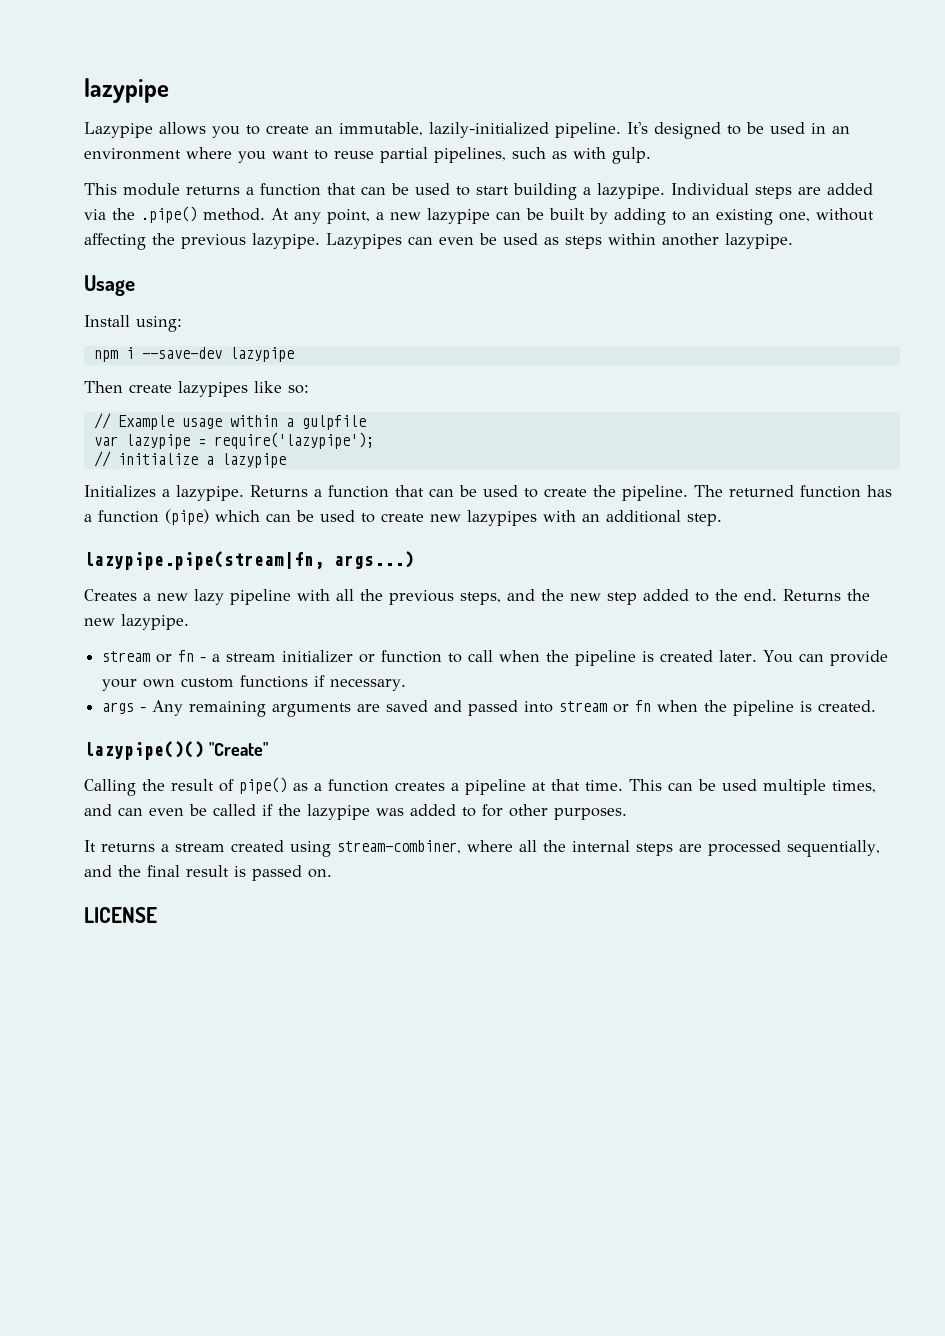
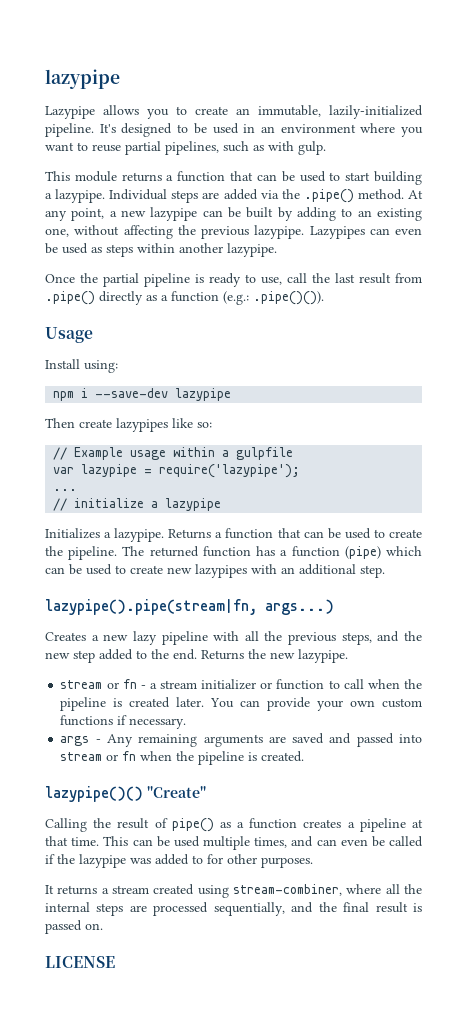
+ Once the partial pipeline is ready to use, call the last result from .pipe() directly as a function (e.g.: .pipe()()).
+ ...
- lazypipe.pipe(stream|fn, args...)
+ lazypipe().pipe(stream|fn, args...)

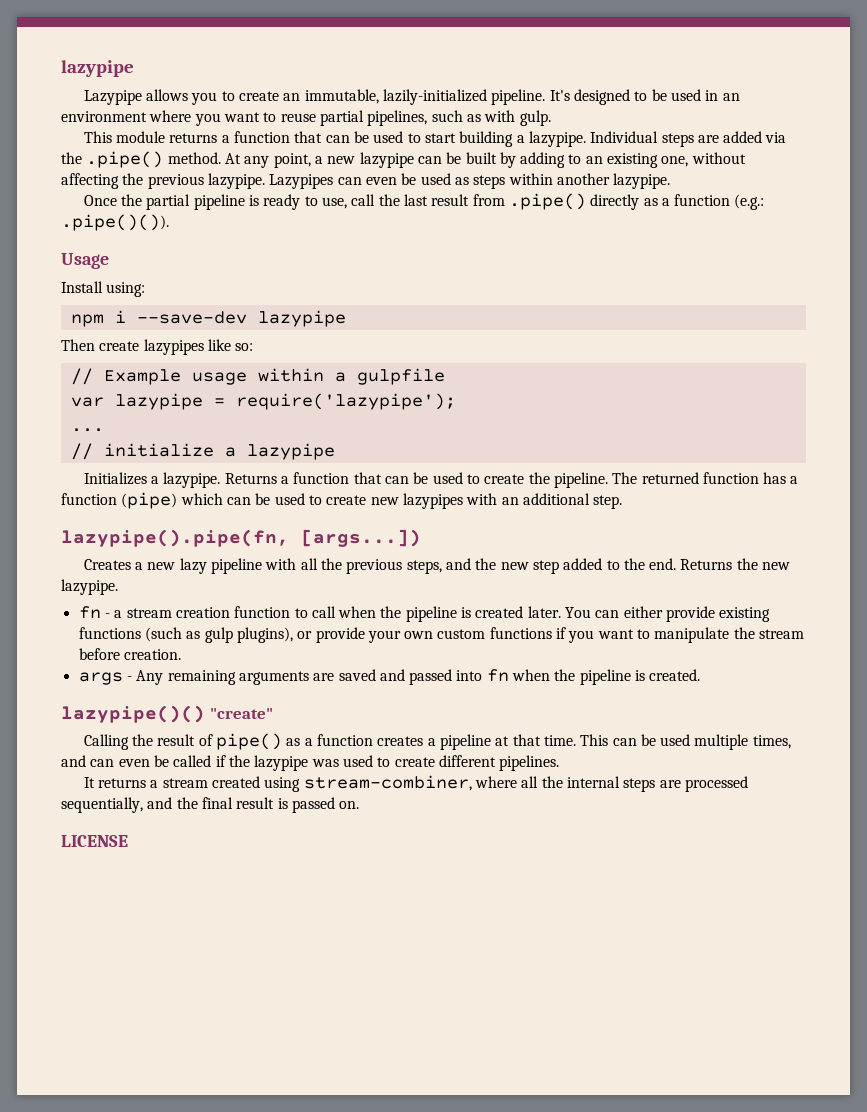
- lazypipe().pipe(stream|fn, args...)
+ lazypipe().pipe(fn, [args...])
- stream or fn - a stream initializer or function to call when the pipeline is created later.
+ fn - a stream creation function to call when the pipeline is created later.
- You can provide your own custom functions if necessary.
+ You can either provide existing functions (such as gulp plugins), or provide your own custom functions if you want to manipulate the stream before creation.
- args - Any remaining arguments are saved and passed into stream or fn when the pipeline is created.
+ args - Any remaining arguments are saved and passed into fn when the pipeline is created.
- lazypipe()() "Create"
+ lazypipe()() "create"
- This can be used multiple times, and can even be called if the lazypipe was added to for other purposes.
+ This can be used multiple times, and can even be called if the lazypipe was used to create different pipelines.

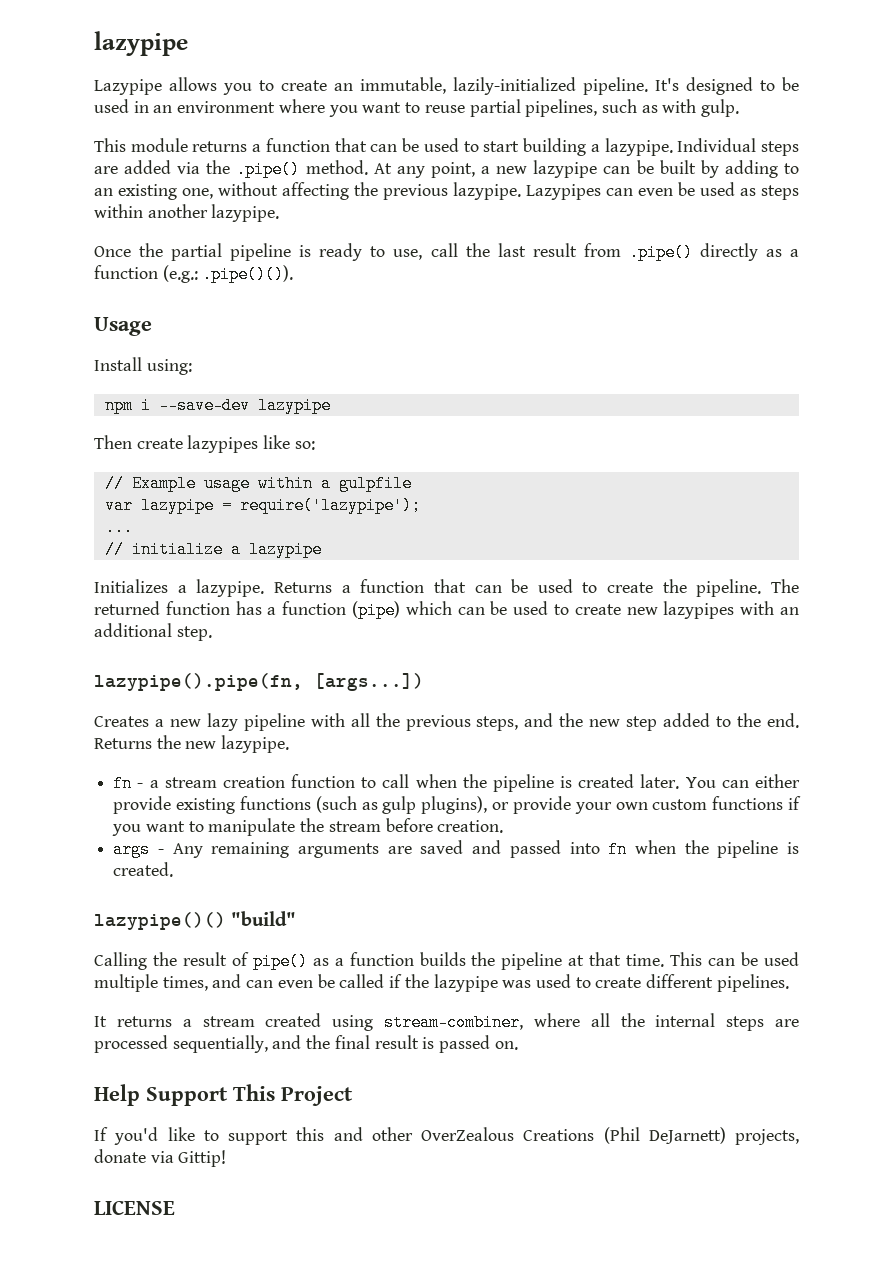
- lazypipe()() "create"
+ lazypipe()() "build"
- Calling the result of pipe() as a function creates a pipeline at that time.
+ Calling the result of pipe() as a function builds the pipeline at that time.
+ Help Support This Project
+ If you'd like to support this and other OverZealous Creations (Phil DeJarnett) projects, donate via Gittip!

